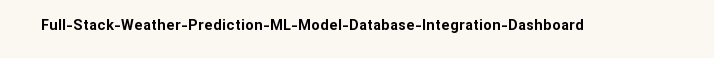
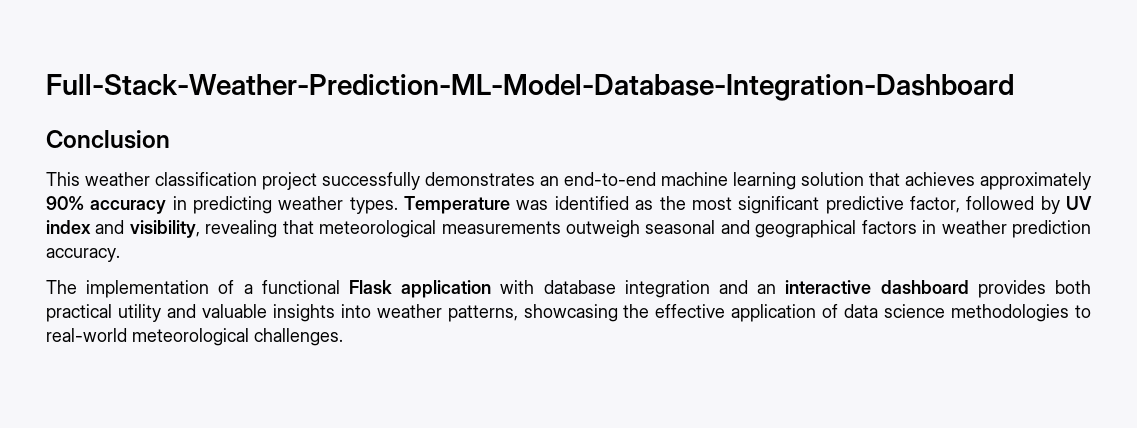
+ Conclusion
+ This weather classification project successfully demonstrates an end-to-end machine learning solution that achieves approximately 90% accuracy in predicting weather types. Temperature was identified as the most significant predictive factor, followed by UV index and visibility, revealing that meteorological measurements outweigh seasonal and geographical factors in weather prediction accuracy.
+ The implementation of a functional Flask application with database integration and an interactive dashboard provides both practical utility and valuable insights into weather patterns, showcasing the effective application of data science methodologies to real-world meteorological challenges.

